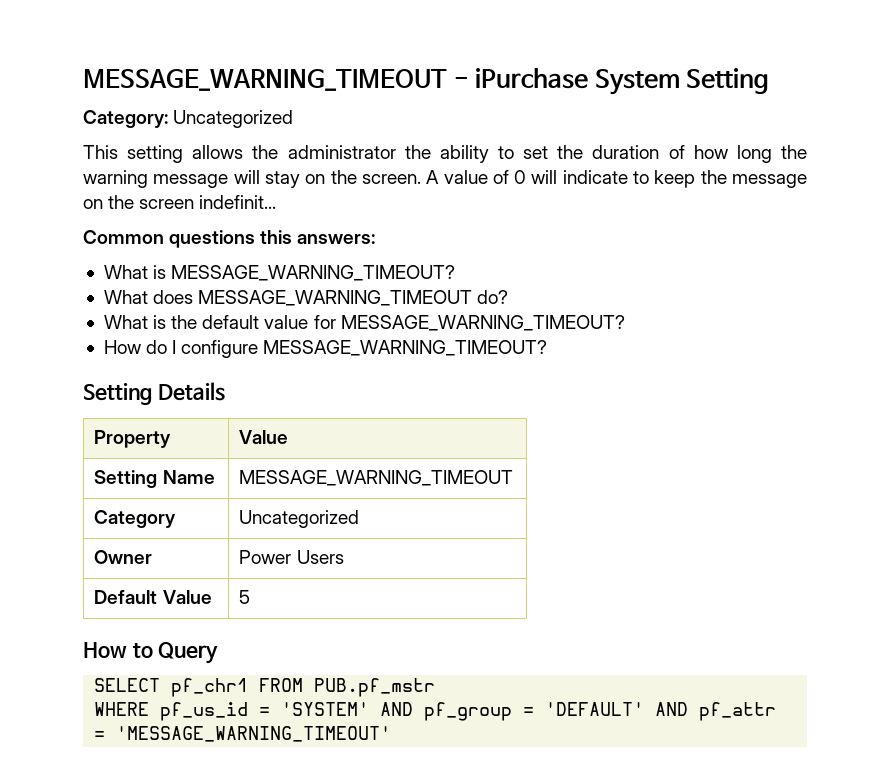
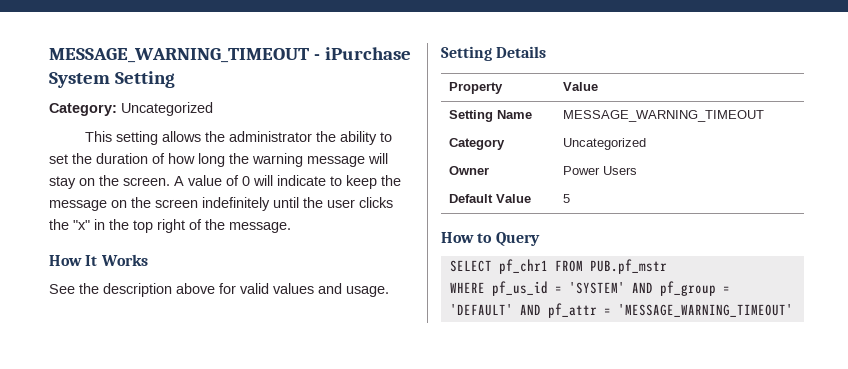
- A value of 0 will indicate to keep the message on the screen indefinit...
- Common questions this answers:
- What is MESSAGE_WARNING_TIMEOUT?
- What does MESSAGE_WARNING_TIMEOUT do?
- What is the default value for MESSAGE_WARNING_TIMEOUT?
- How do I configure MESSAGE_WARNING_TIMEOUT?
+ A value of 0 will indicate to keep the message on the screen indefinitely until the user clicks the "x" in the top right of the message.
+ How It Works
+ See the description above for valid values and usage.

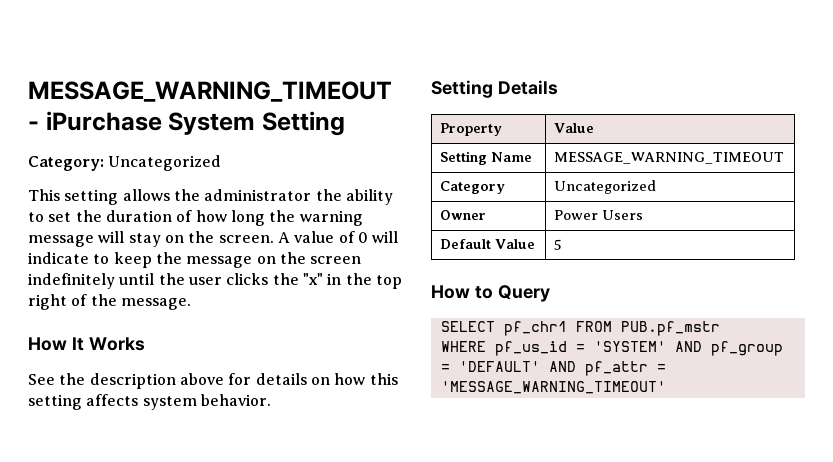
- See the description above for valid values and usage.
+ See the description above for details on how this setting affects system behavior.

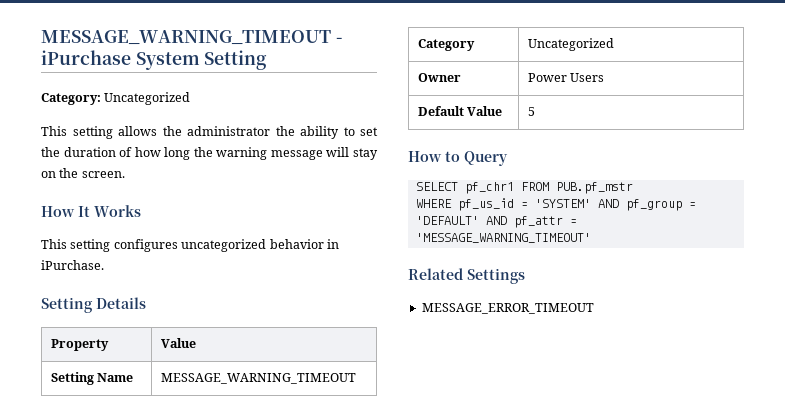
- This setting allows the administrator the ability to set the duration of how long the warning message will stay on the screen. A value of 0 will indicate to keep the message on the screen indefinitely until the user clicks the "x" in the top right of the message.
+ This setting allows the administrator the ability to set the duration of how long the warning message will stay on the screen.
  How It Works
- See the description above for details on how this setting affects system behavior.
+ This setting configures uncategorized behavior in iPurchase.
+ Related Settings
+ MESSAGE_ERROR_TIMEOUT

